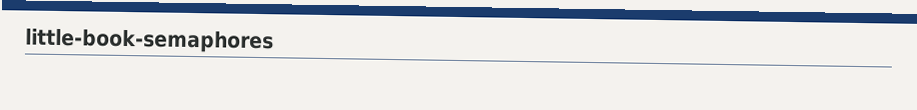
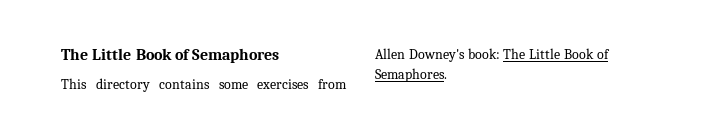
- little-book-semaphores
+ The Little Book of Semaphores
+ This directory contains some exercises from Allen Downey's book: The Little Book of Semaphores.

